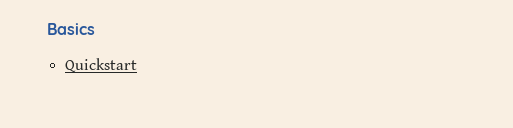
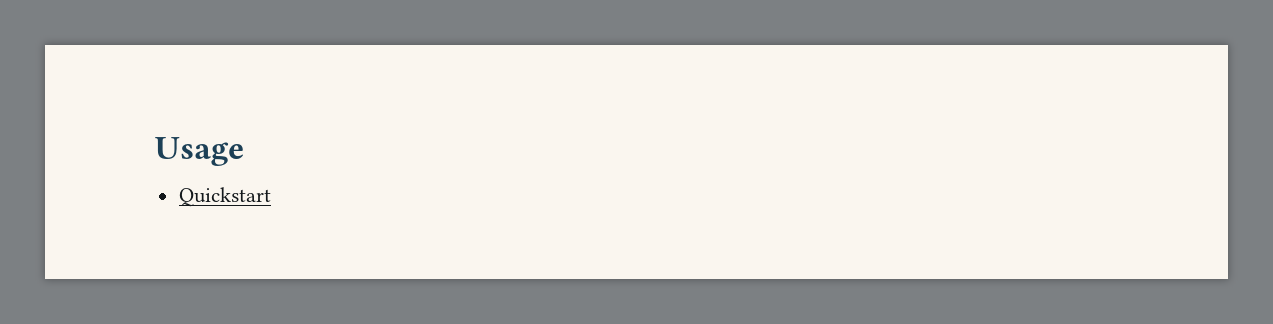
- Basics
+ Usage

